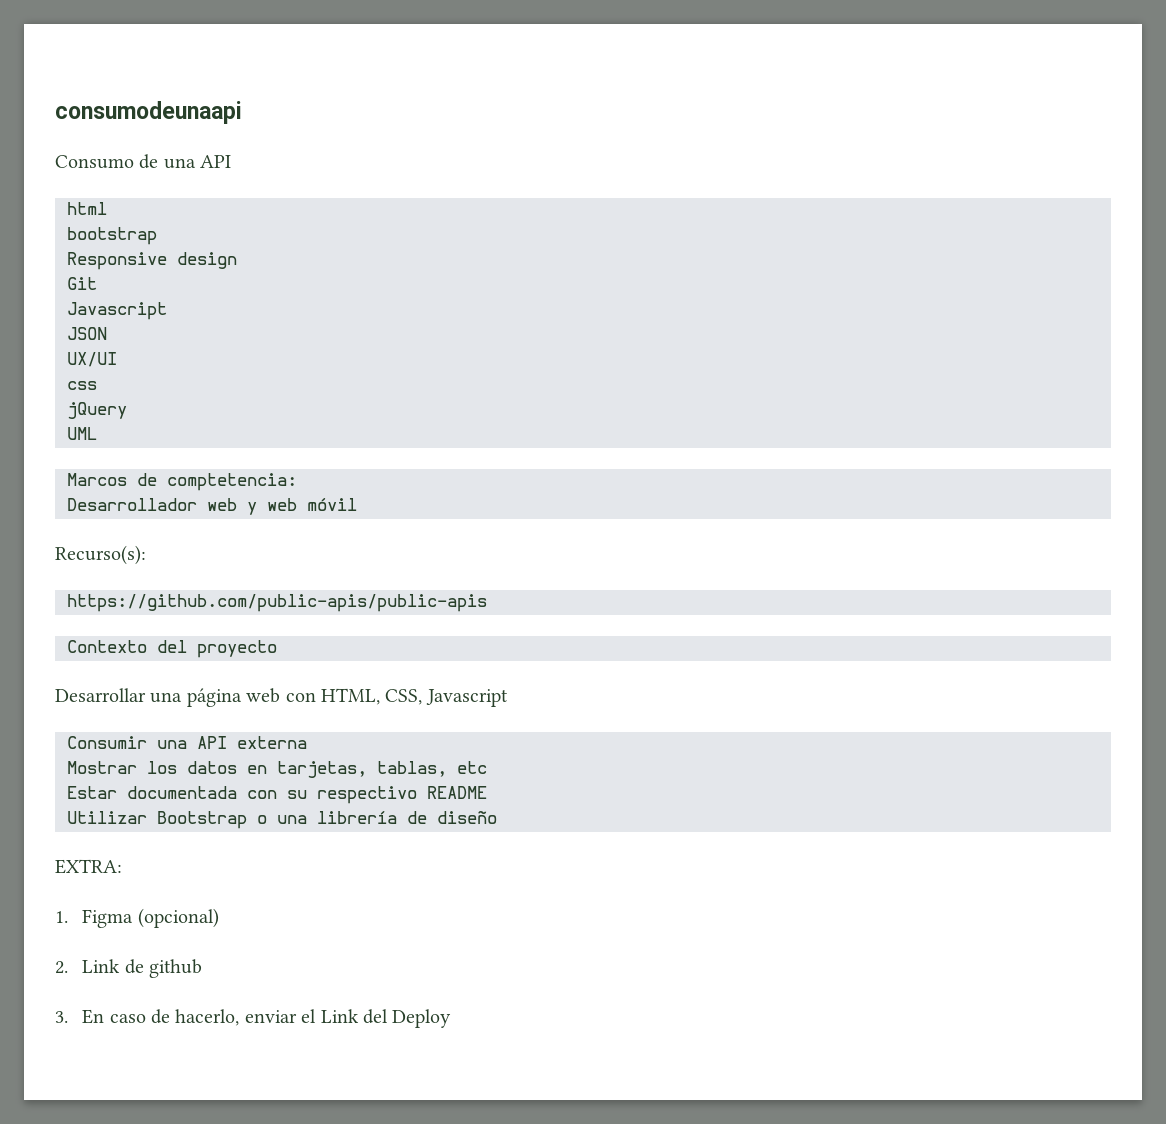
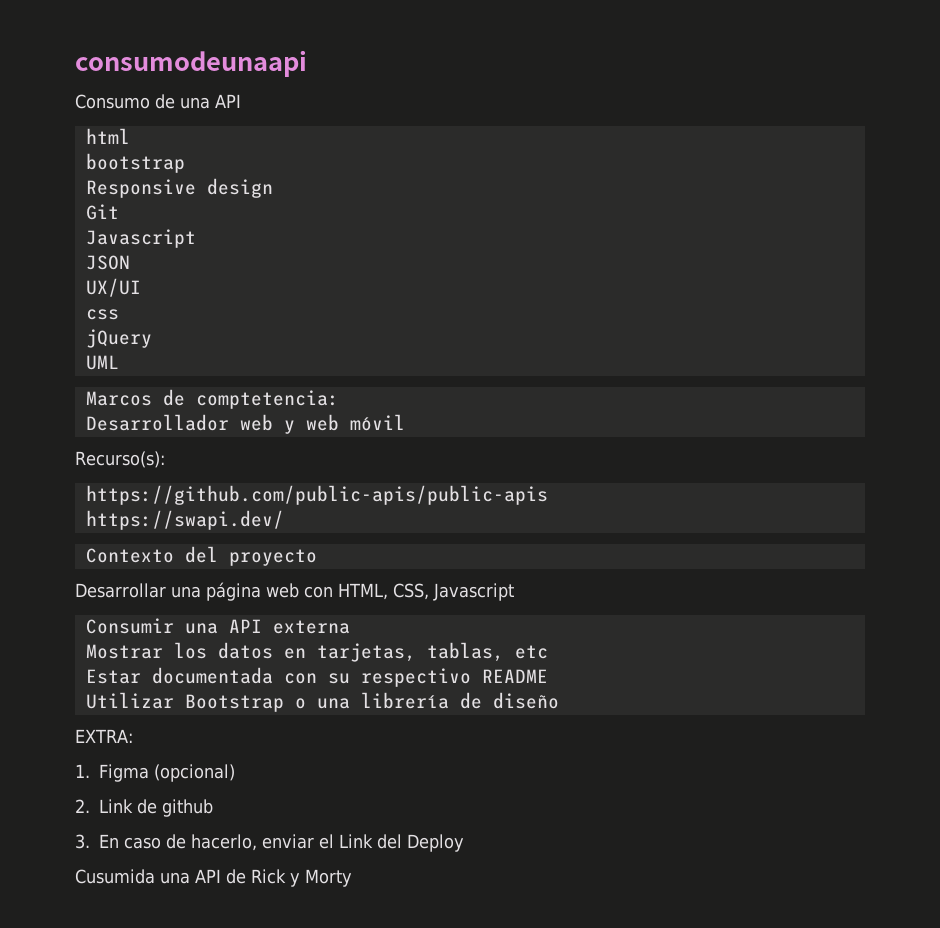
+ https://swapi.dev/
+ Cusumida una API de Rick y Morty

